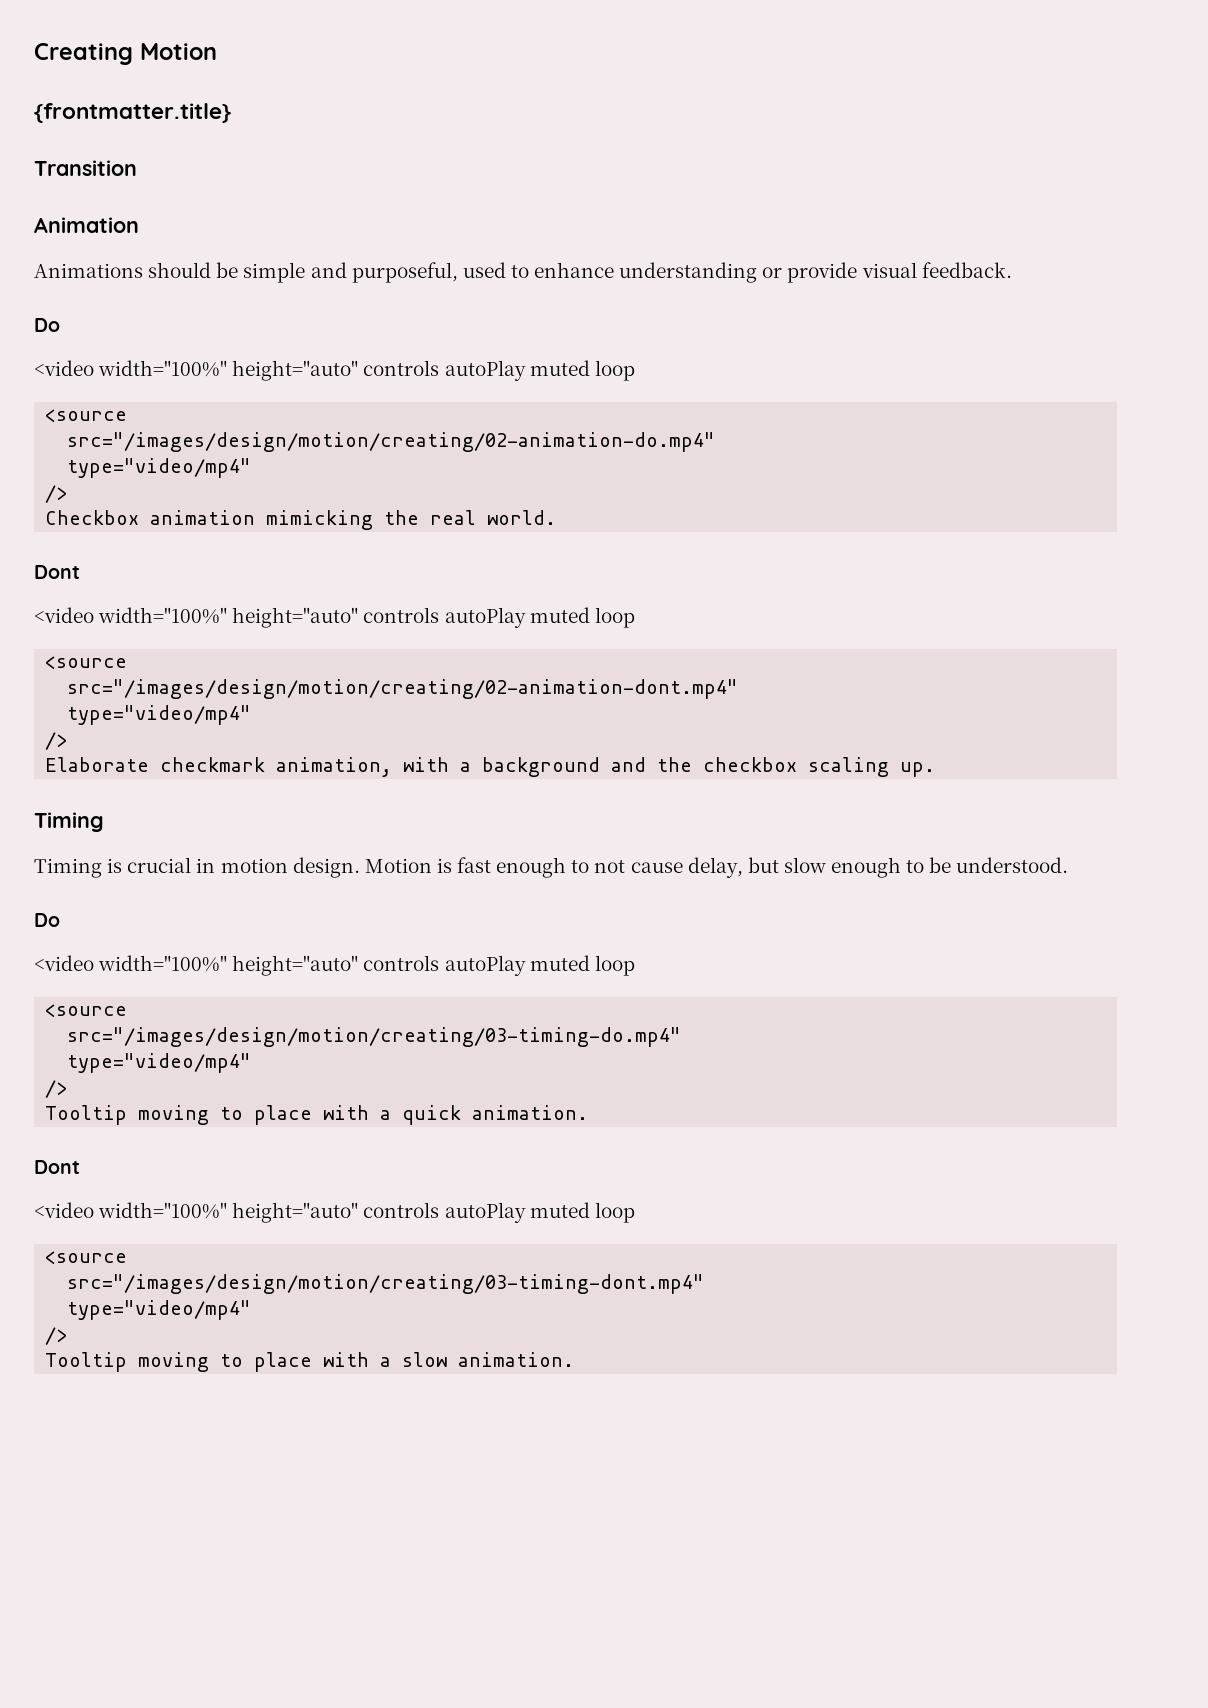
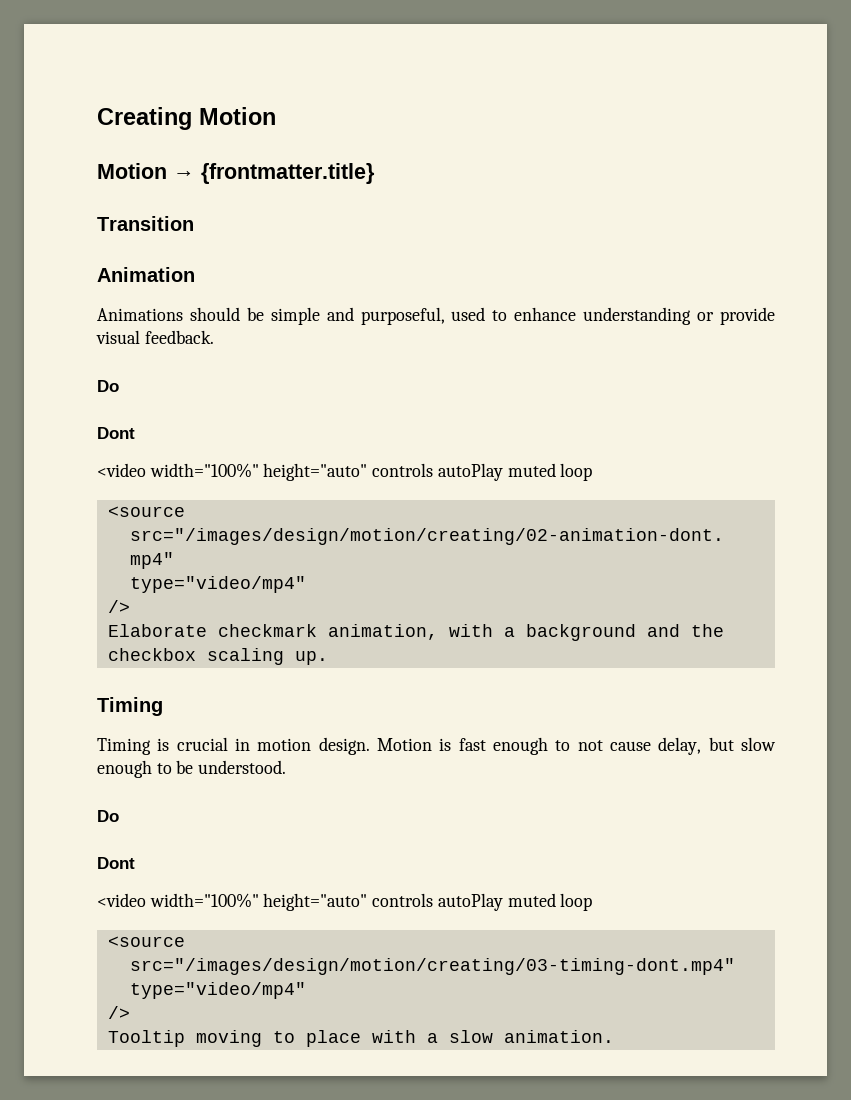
- {frontmatter.title}
+ Motion → {frontmatter.title}
  Animations should be simple and purposeful, used to enhance understanding or provide visual feedback.
  Do
- <video width="100%" height="auto" controls autoPlay muted loop
- <source
- src="/images/design/motion/creating/02-animation-do.mp4"
- type="video/mp4"
- />
- Checkbox animation mimicking the real world.
  Motion is fast enough to not cause delay, but slow enough to be understood.
  Do
- <video width="100%" height="auto" controls autoPlay muted loop
- <source
- src="/images/design/motion/creating/03-timing-do.mp4"
- type="video/mp4"
- />
- Tooltip moving to place with a quick animation.

